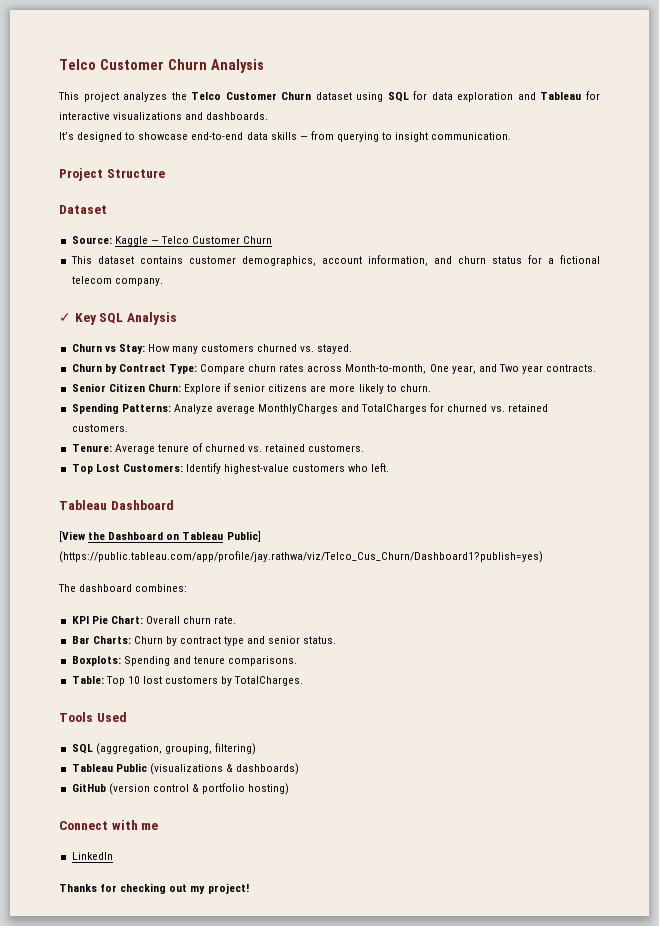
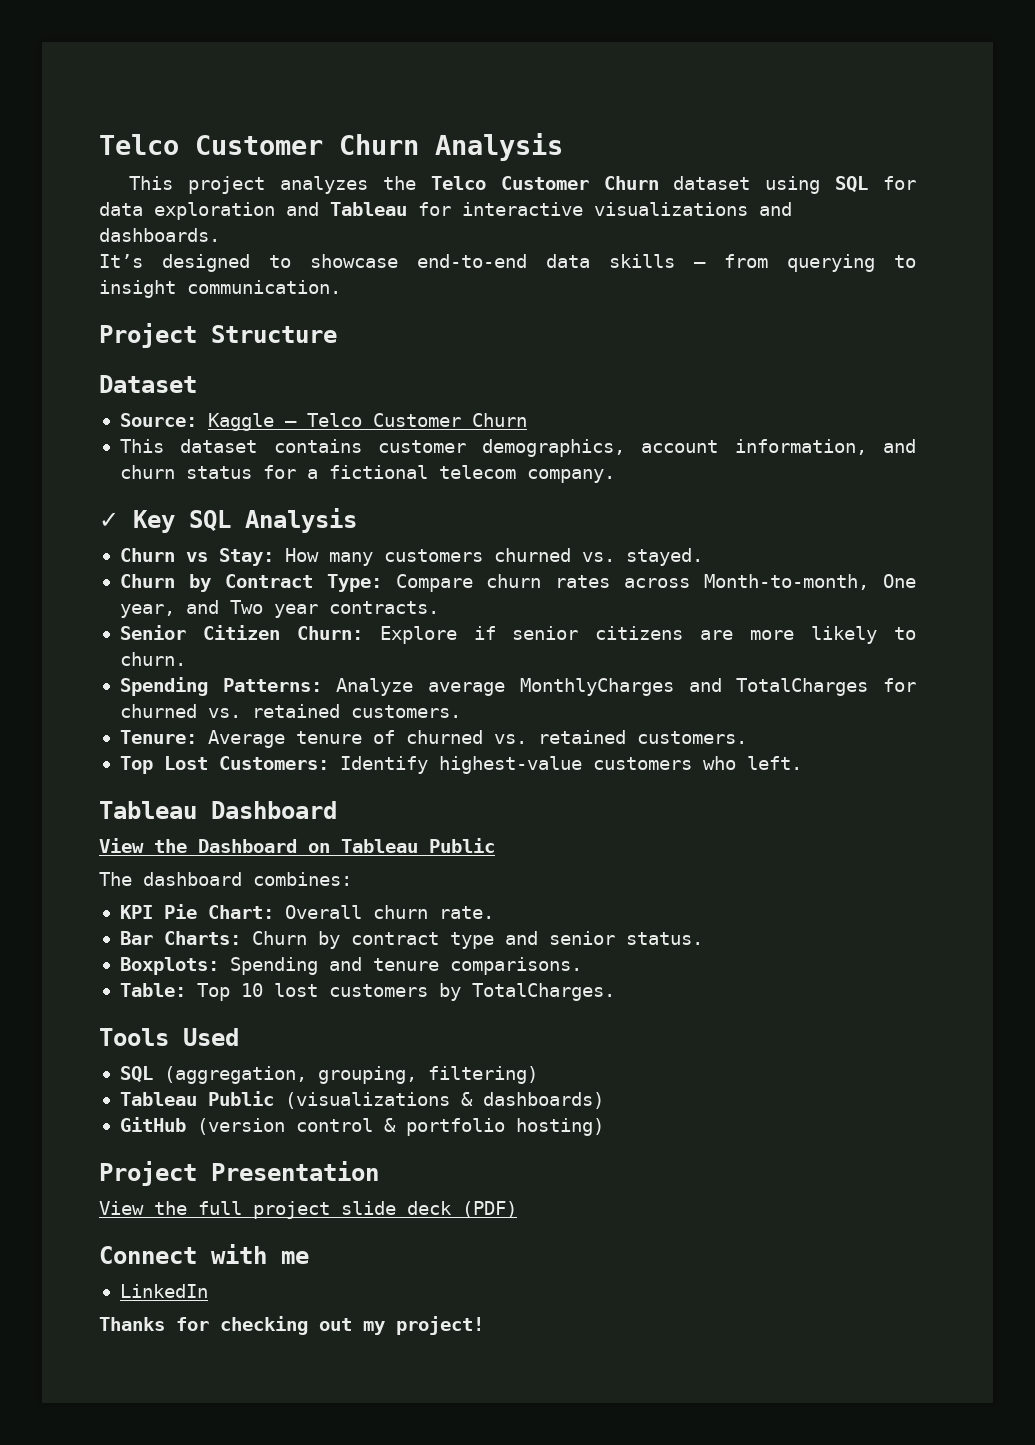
- [View the Dashboard on Tableau Public] (https://public.tableau.com/app/profile/jay.rathwa/viz/Telco_Cus_Churn/Dashboard1?publish=yes)
+ View the Dashboard on Tableau Public
+ Project Presentation
+ View the full project slide deck (PDF)

